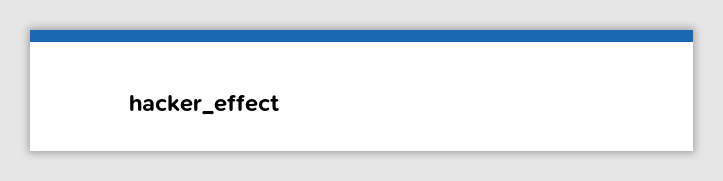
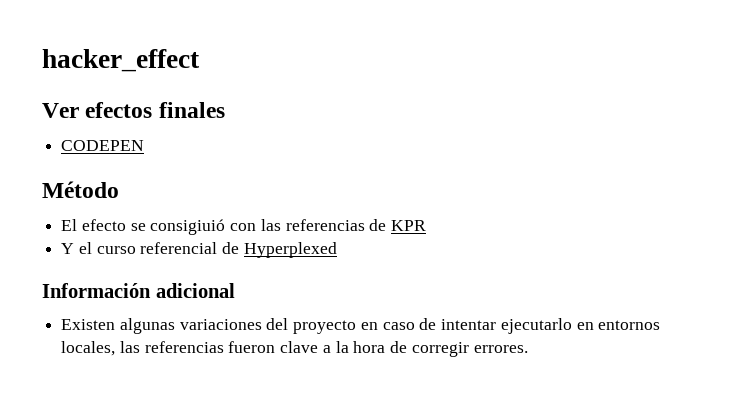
+ Ver efectos finales
+ CODEPEN
+ Método
+ El efecto se consigiuió con las referencias de KPR
+ Y el curso referencial de Hyperplexed
+ Información adicional
+ Existen algunas variaciones del proyecto en caso de intentar ejecutarlo en entornos locales, las referencias fueron clave a la hora de corregir errores.

